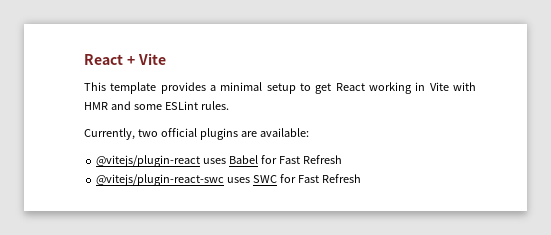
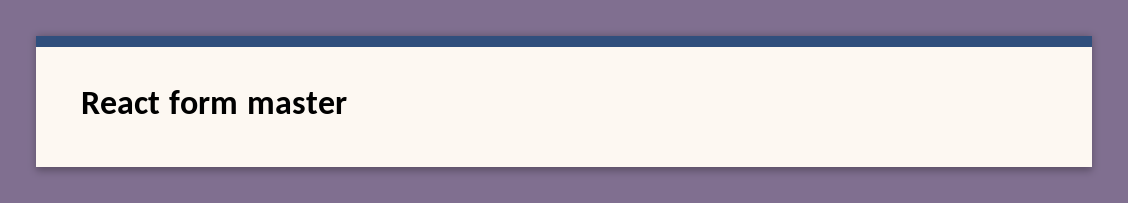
- React + Vite
- This template provides a minimal setup to get React working in Vite with HMR and some ESLint rules.
- Currently, two official plugins are available:
- @vitejs/plugin-react uses Babel for Fast Refresh
- @vitejs/plugin-react-swc uses SWC for Fast Refresh
+ React form master

